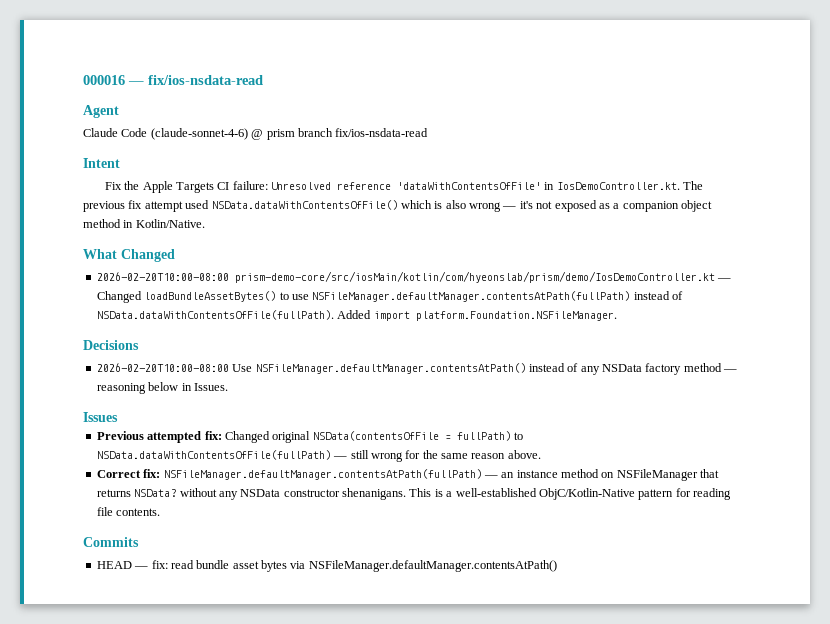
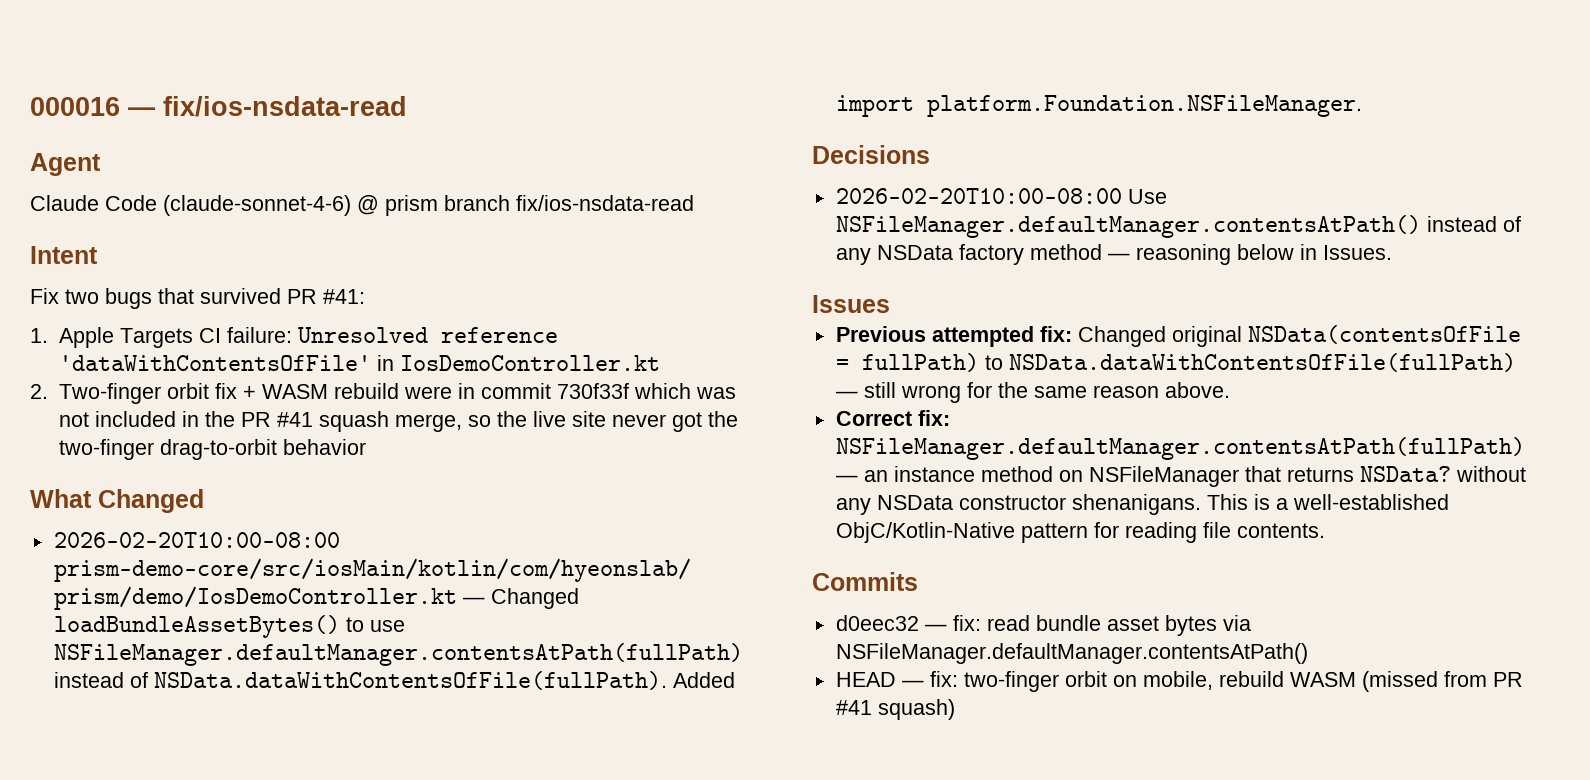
- Fix the Apple Targets CI failure: Unresolved reference 'dataWithContentsOfFile' in IosDemoController.kt. The previous fix attempt used NSData.dataWithContentsOfFile() which is also wrong — it's not exposed as a companion object method in Kotlin/Native.
+ Fix two bugs that survived PR #41:
+ 1. Apple Targets CI failure: Unresolved reference 'dataWithContentsOfFile' in IosDemoController.kt
+ 2. Two-finger orbit fix + WASM rebuild were in commit 730f33f which was not included in the PR #41 squash merge, so the live site never got the two-finger drag-to-orbit behavior
- HEAD — fix: read bundle asset bytes via NSFileManager.defaultManager.contentsAtPath()
+ d0eec32 — fix: read bundle asset bytes via NSFileManager.defaultManager.contentsAtPath()
+ HEAD — fix: two-finger orbit on mobile, rebuild WASM (missed from PR #41 squash)

